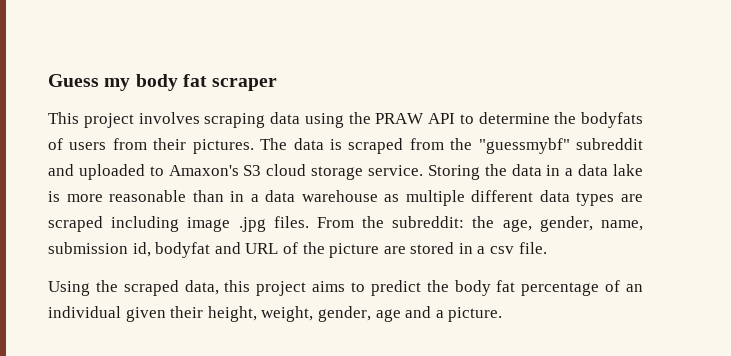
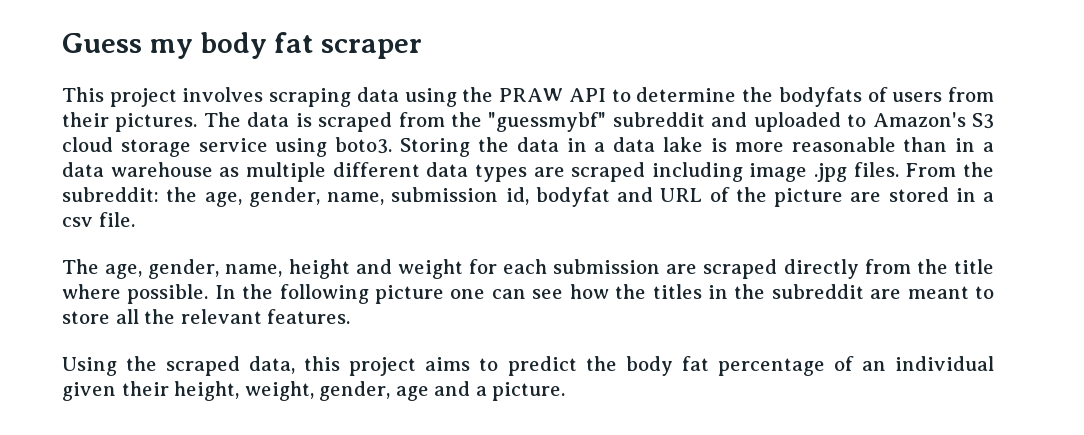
- The data is scraped from the "guessmybf" subreddit and uploaded to Amaxon's S3 cloud storage service.
+ The data is scraped from the "guessmybf" subreddit and uploaded to Amazon's S3 cloud storage service using boto3.
+ The age, gender, name, height and weight for each submission are scraped directly from the title where possible. In the following picture one can see how the titles in the subreddit are meant to store all the relevant features.

